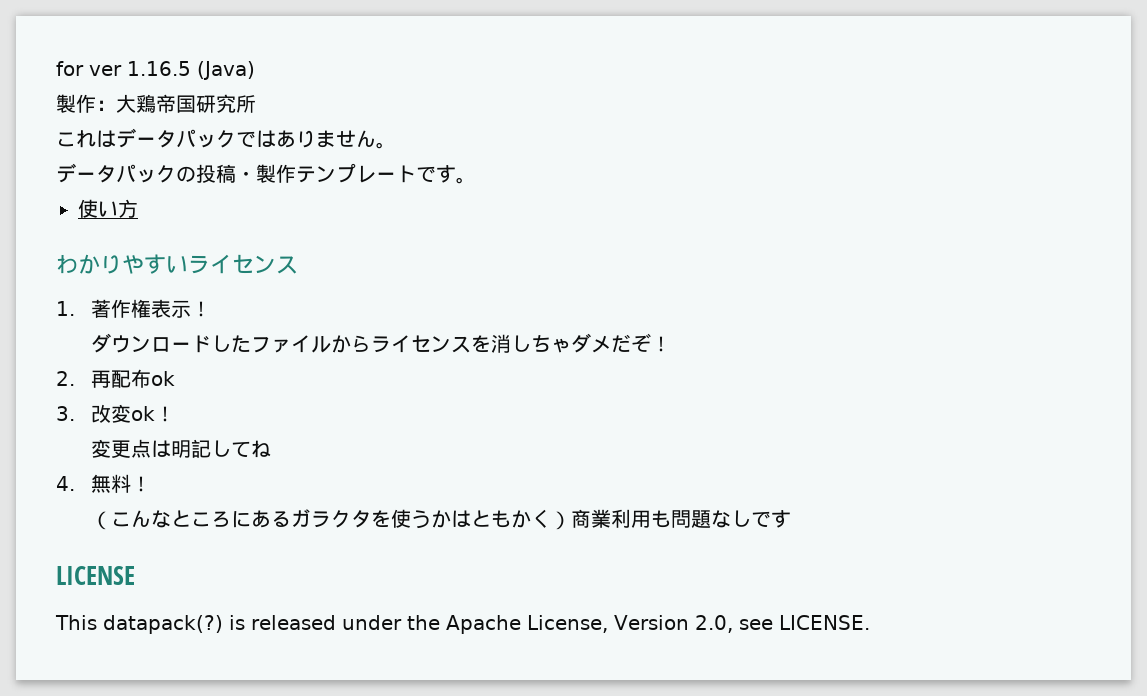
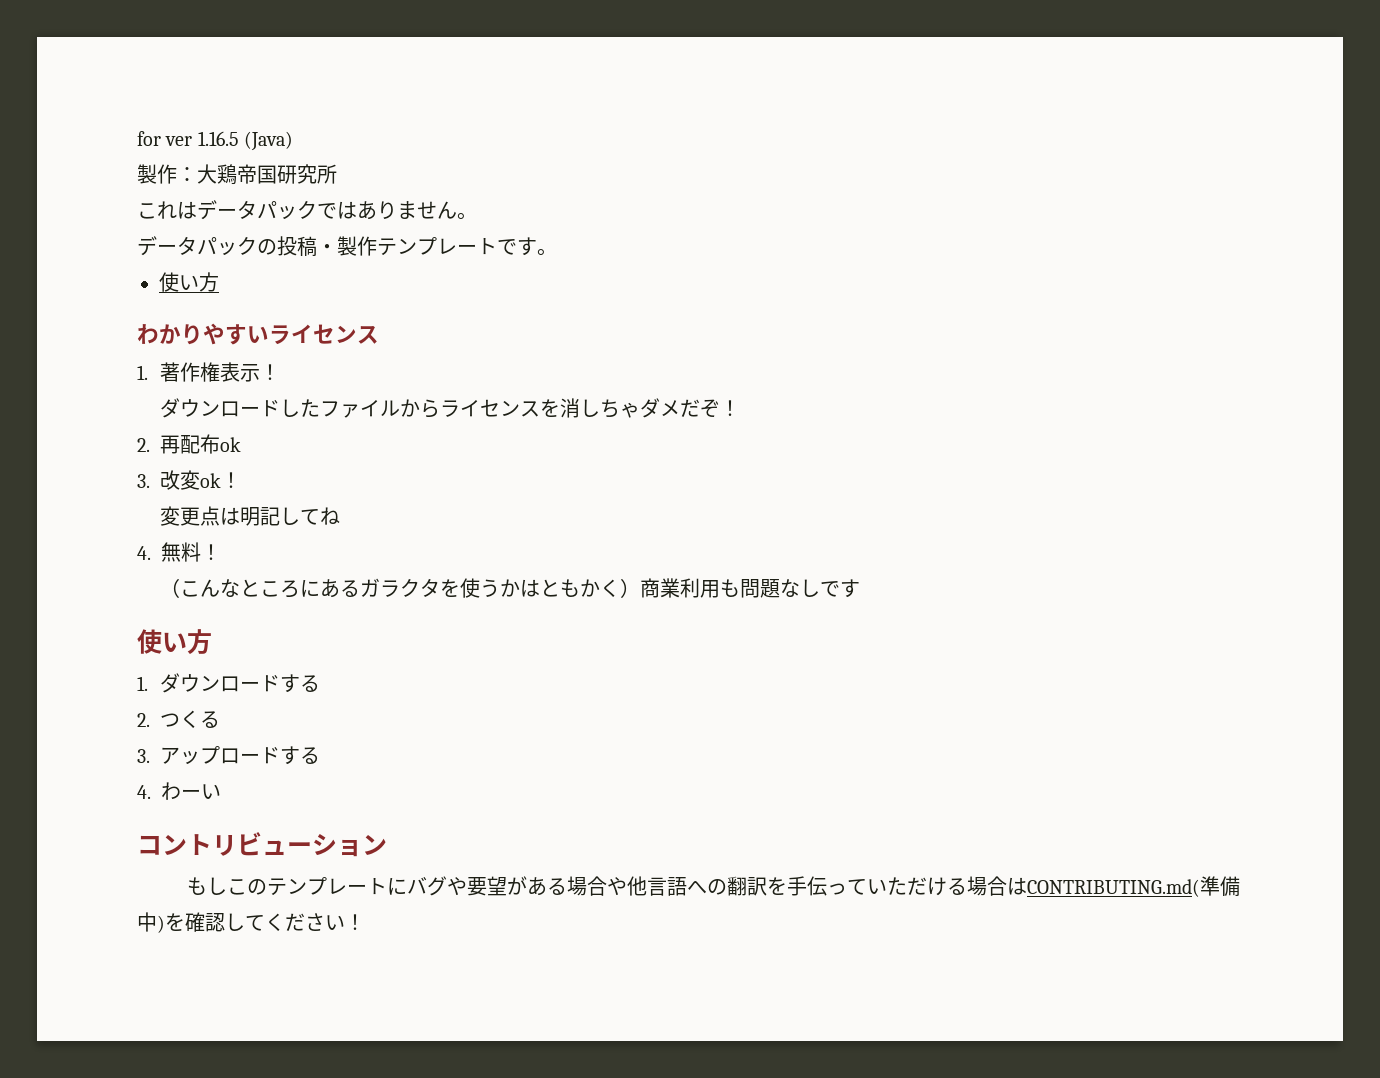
  （こんなところにあるガラクタを使うかはともかく）商業利用も問題なしです
- LICENSE
- This datapack(?) is released under the Apache License, Version 2.0, see LICENSE.
+ 使い方
+ 1.ダウンロードする
+ 2.つくる
+ 3.アップロードする
+ 4.わーい
+ コントリビューション
+ もしこのテンプレートにバグや要望がある場合や他言語への翻訳を手伝っていただける場合はCONTRIBUTING.md(準備中)を確認してください！

